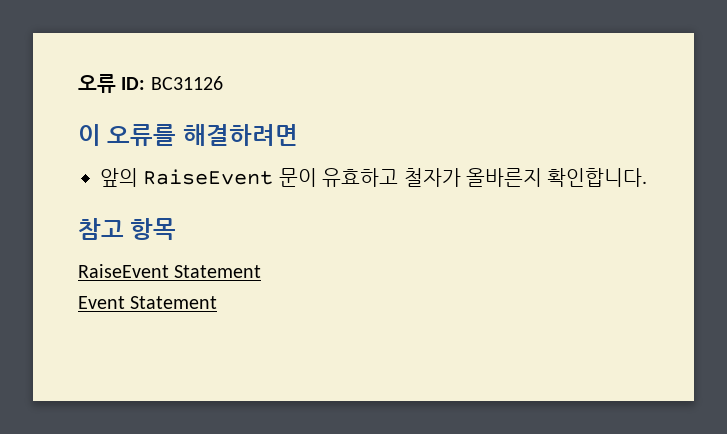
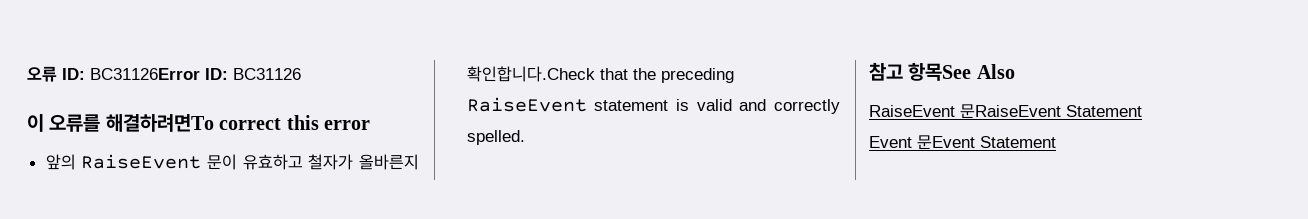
- 오류 ID: BC31126
+ 오류 ID: BC31126Error ID: BC31126
- 이 오류를 해결하려면
+ 이 오류를 해결하려면To correct this error
- 앞의 RaiseEvent 문이 유효하고 철자가 올바른지 확인합니다.
+ 앞의 RaiseEvent 문이 유효하고 철자가 올바른지 확인합니다.Check that the preceding RaiseEvent statement is valid and correctly spelled.
- 참고 항목
- RaiseEvent Statement
+ 참고 항목See Also
+ RaiseEvent 문RaiseEvent Statement
- Event Statement
+ Event 문Event Statement

